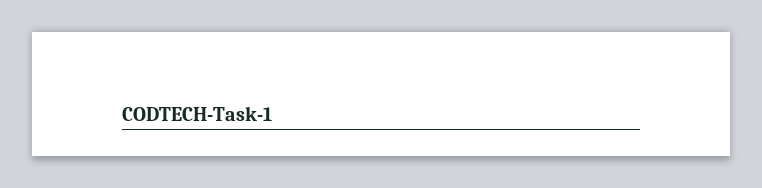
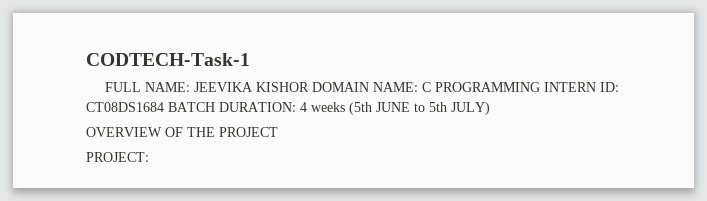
+ FULL NAME: JEEVIKA KISHOR DOMAIN NAME: C PROGRAMMING INTERN ID: CT08DS1684 BATCH DURATION: 4 weeks (5th JUNE to 5th JULY)
+ OVERVIEW OF THE PROJECT
+ PROJECT:

